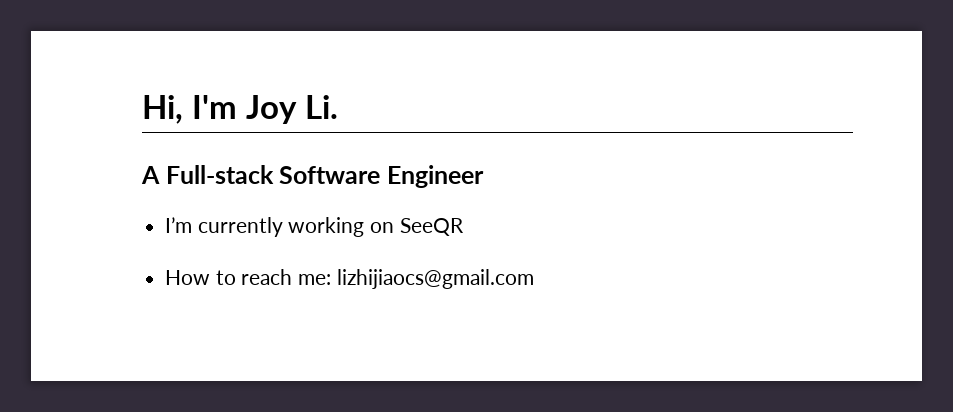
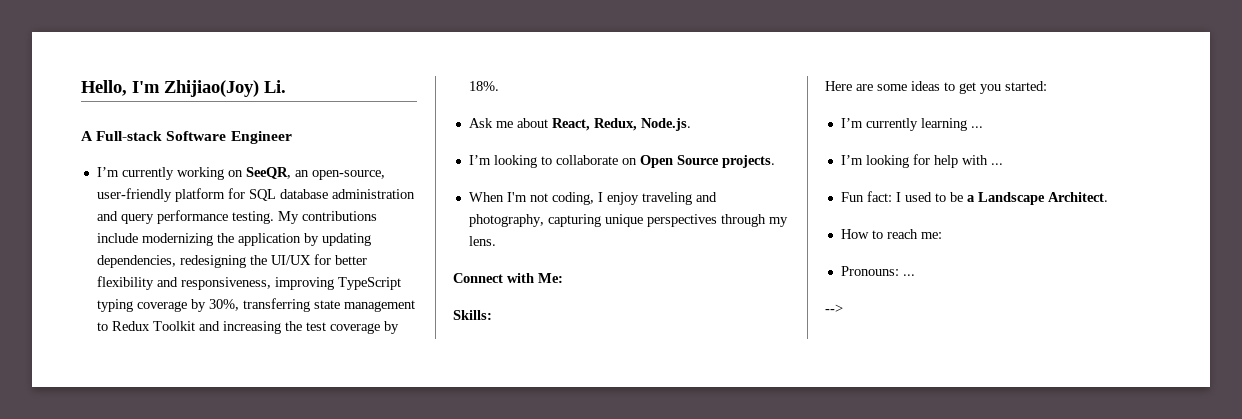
- Hi, I'm Joy Li.
+ Hello, I'm Zhijiao(Joy) Li.
- I’m currently working on SeeQR
+ I’m currently working on SeeQR, an open-source, user-friendly platform for SQL database administration and query performance testing. My contributions include modernizing the application by updating dependencies, redesigning the UI/UX for better flexibility and responsiveness, improving TypeScript typing coverage by 30%, transferring state management to Redux Toolkit and increasing the test coverage by 18%.
+ Ask me about React, Redux, Node.js.
+ I’m looking to collaborate on Open Source projects.
+ When I'm not coding, I enjoy traveling and photography, capturing unique perspectives through my lens.
+ Connect with Me:
+ Skills:
+ Here are some ideas to get you started:
+ I’m currently learning ...
+ I’m looking for help with ...
+ Fun fact: I used to be a Landscape Architect.
- How to reach me: lizhijiaocs@gmail.com
+ How to reach me:
+ Pronouns: ...
+ -->

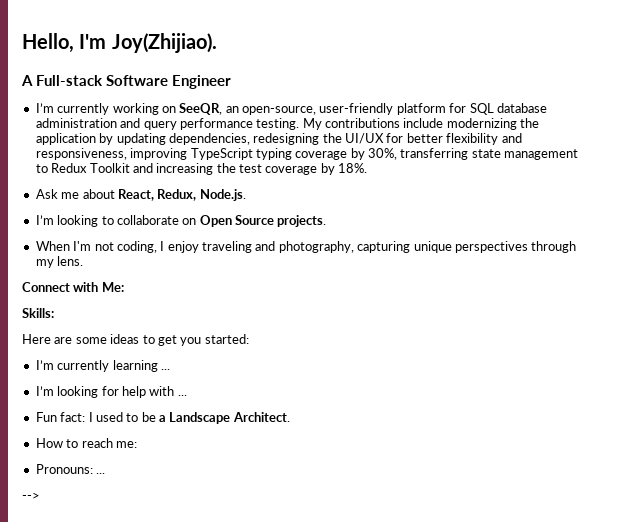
- Hello, I'm Zhijiao(Joy) Li.
+ Hello, I'm Joy(Zhijiao).

